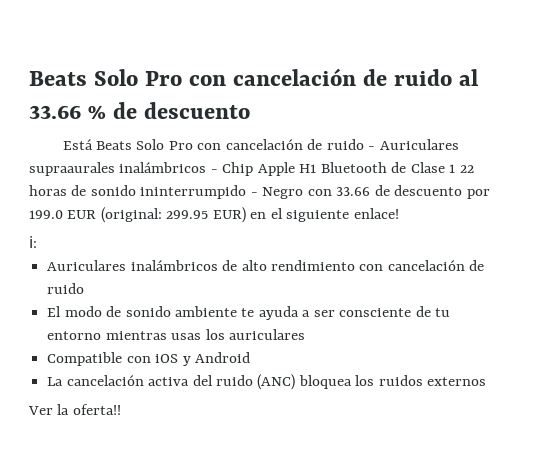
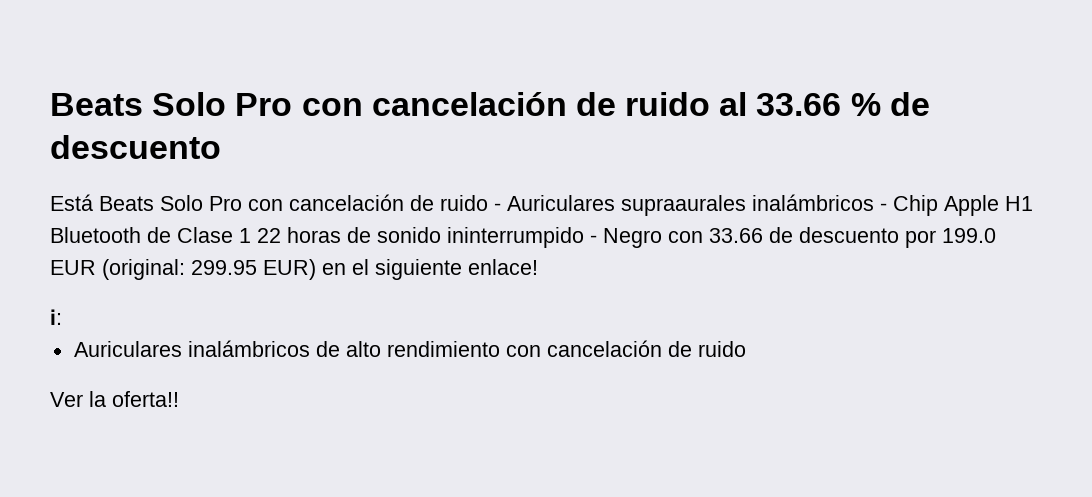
- El modo de sonido ambiente te ayuda a ser consciente de tu entorno mientras usas los auriculares
- Compatible con iOS y Android
- La cancelación activa del ruido (ANC) bloquea los ruidos externos

